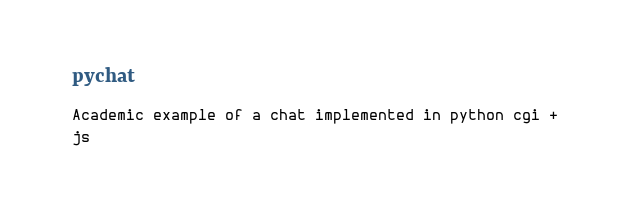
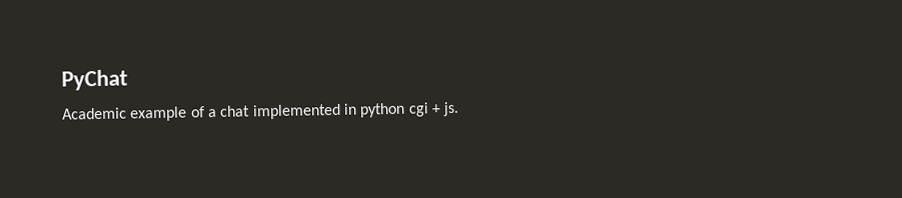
- pychat
+ PyChat
- Academic example of a chat implemented in python cgi + js
+ Academic example of a chat implemented in python cgi + js.

